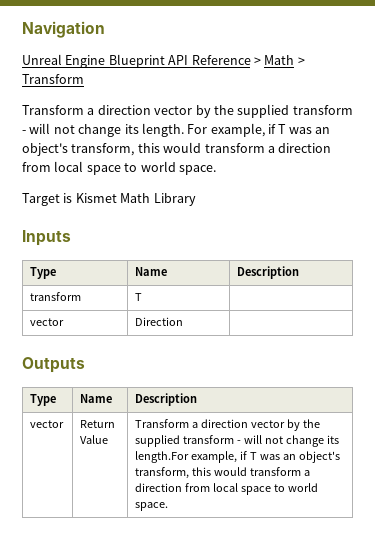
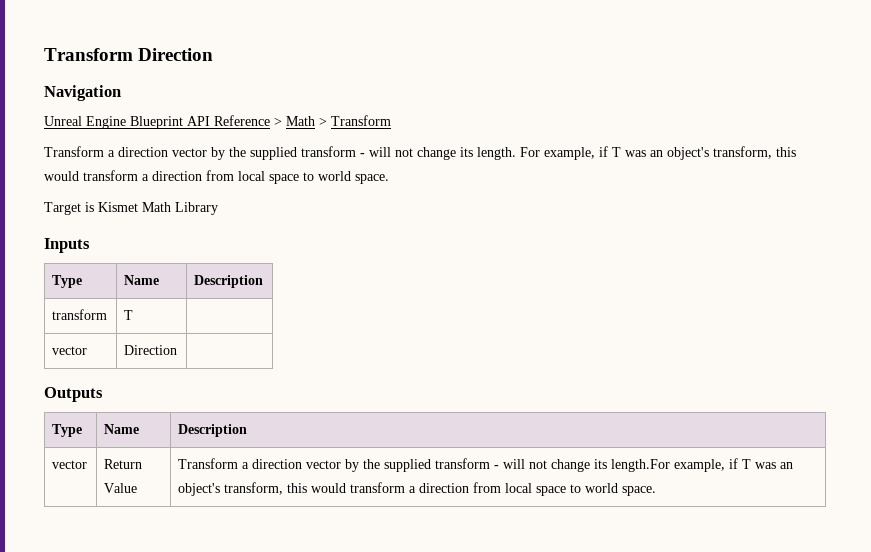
+ Transform Direction

